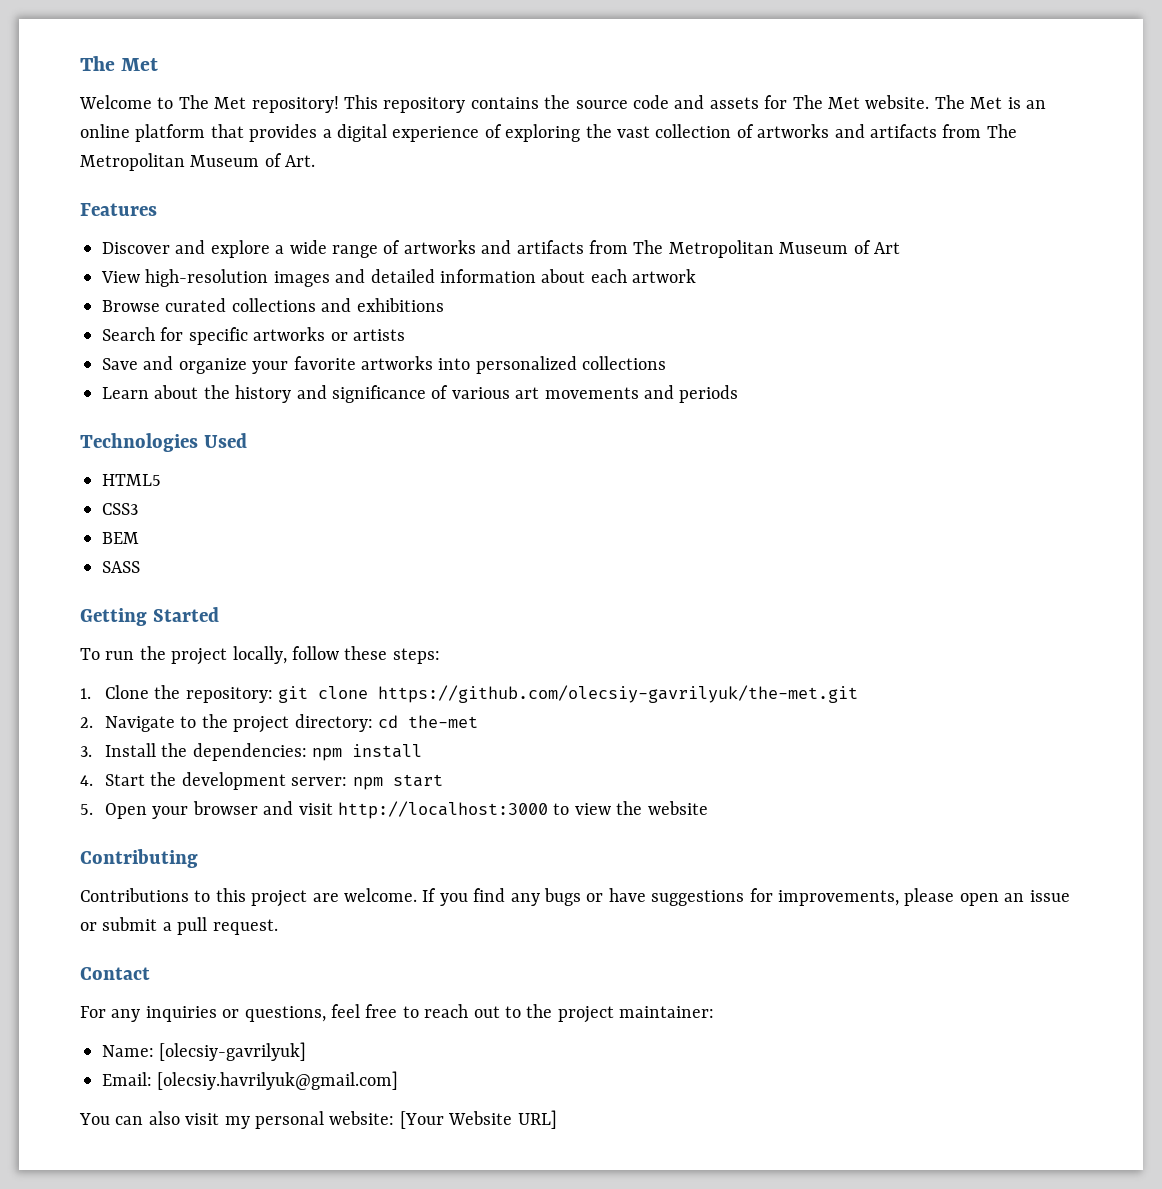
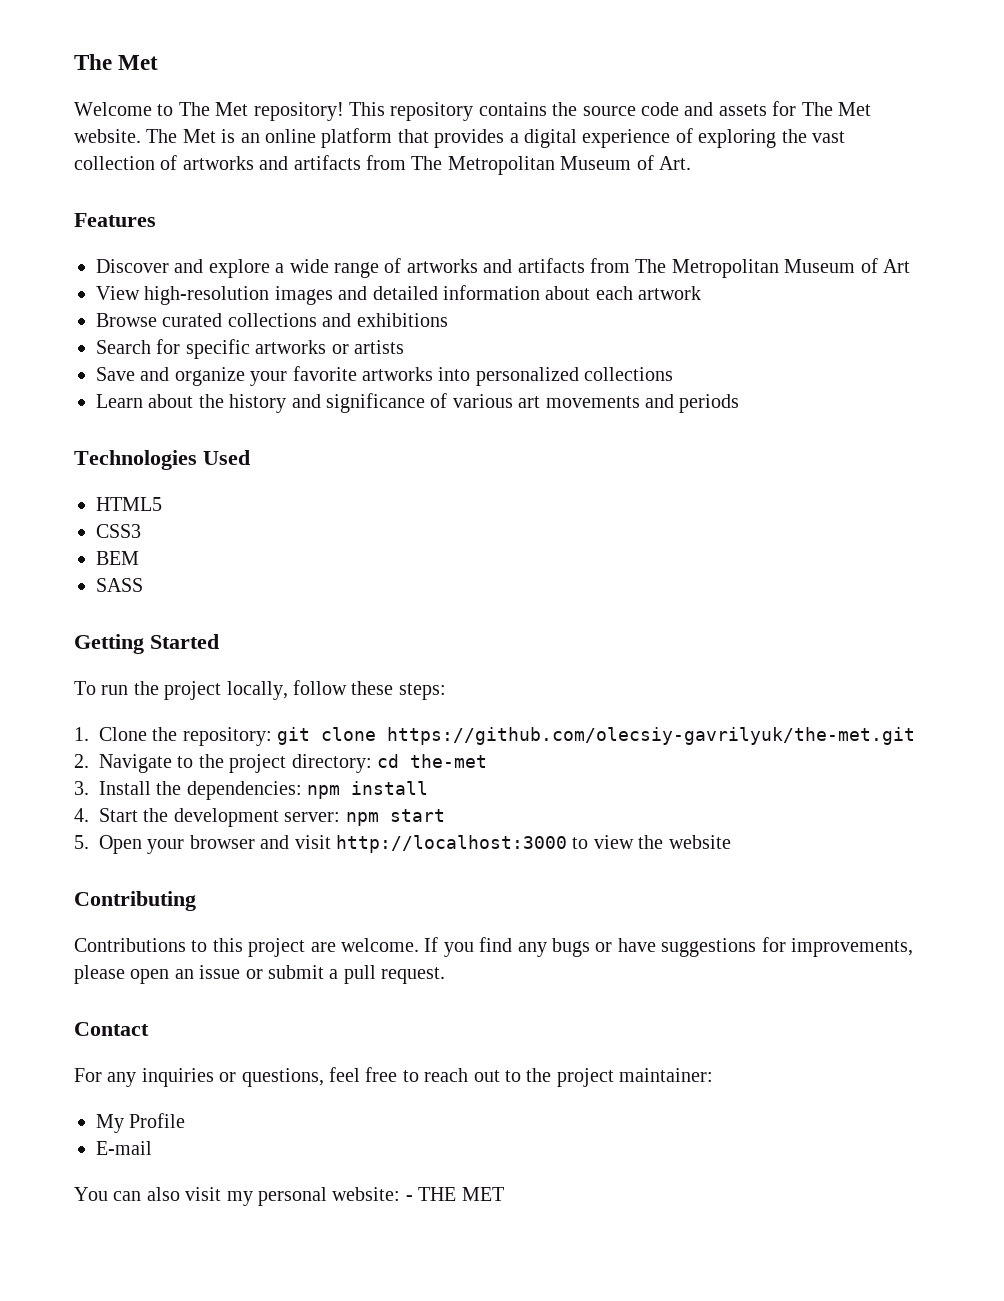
- Name: [olecsiy-gavrilyuk]
- Email: [olecsiy.havrilyuk@gmail.com]
+ My Profile
+ E-mail
- You can also visit my personal website: [Your Website URL]
+ You can also visit my personal website: - THE MET

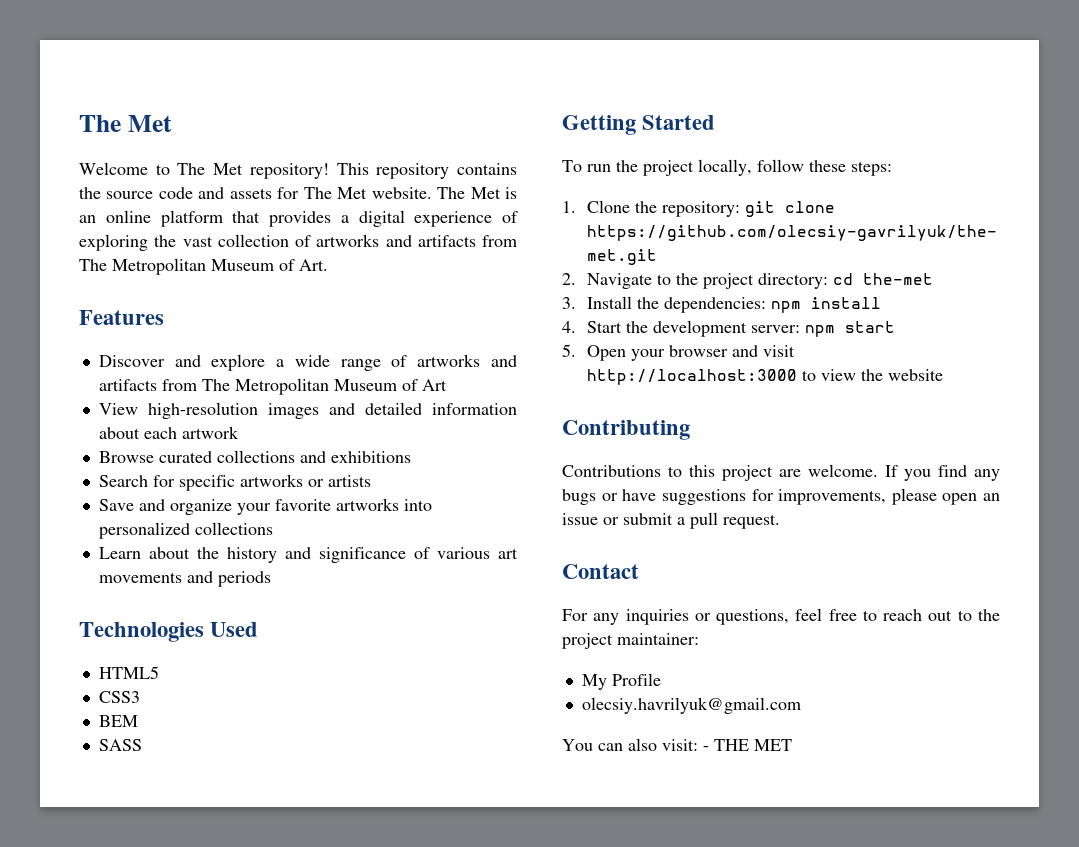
- E-mail
+ olecsiy.havrilyuk@gmail.com
- You can also visit my personal website: - THE MET
+ You can also visit: - THE MET

